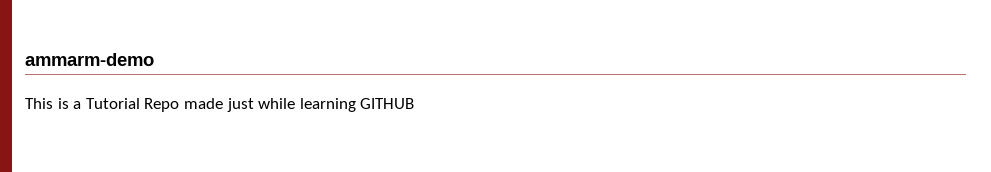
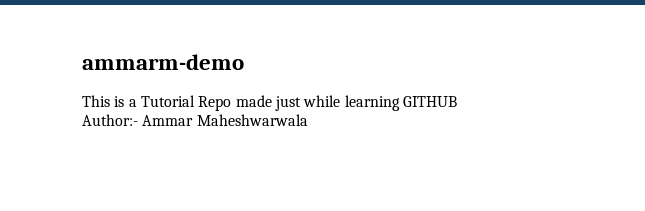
+ Author:- Ammar Maheshwarwala

